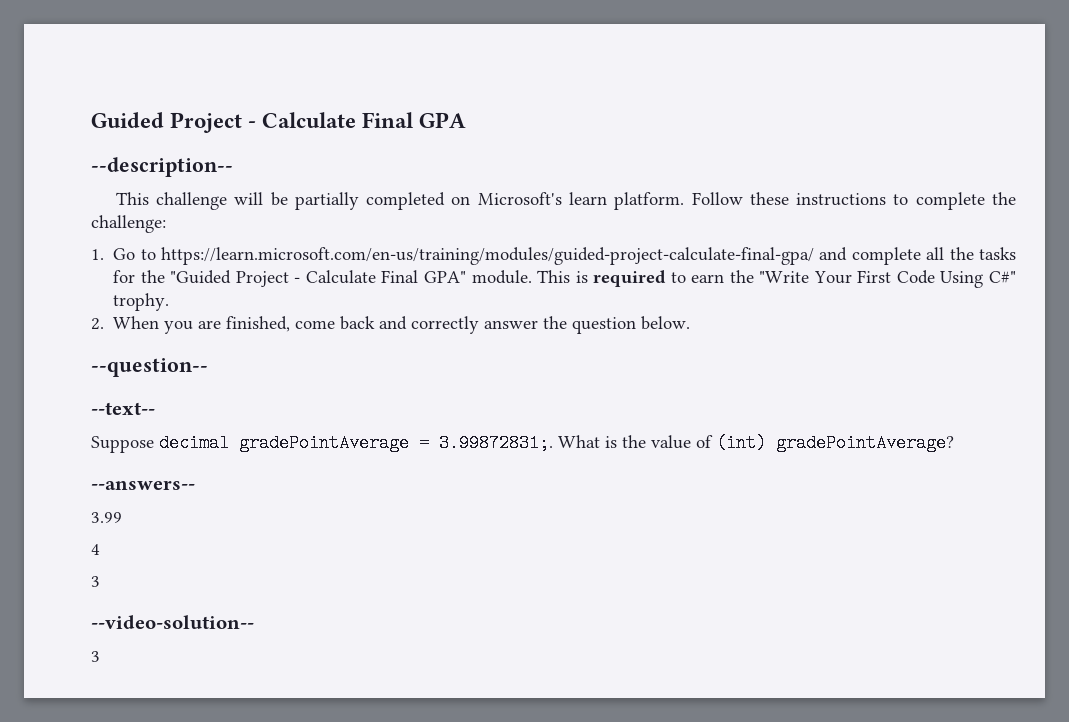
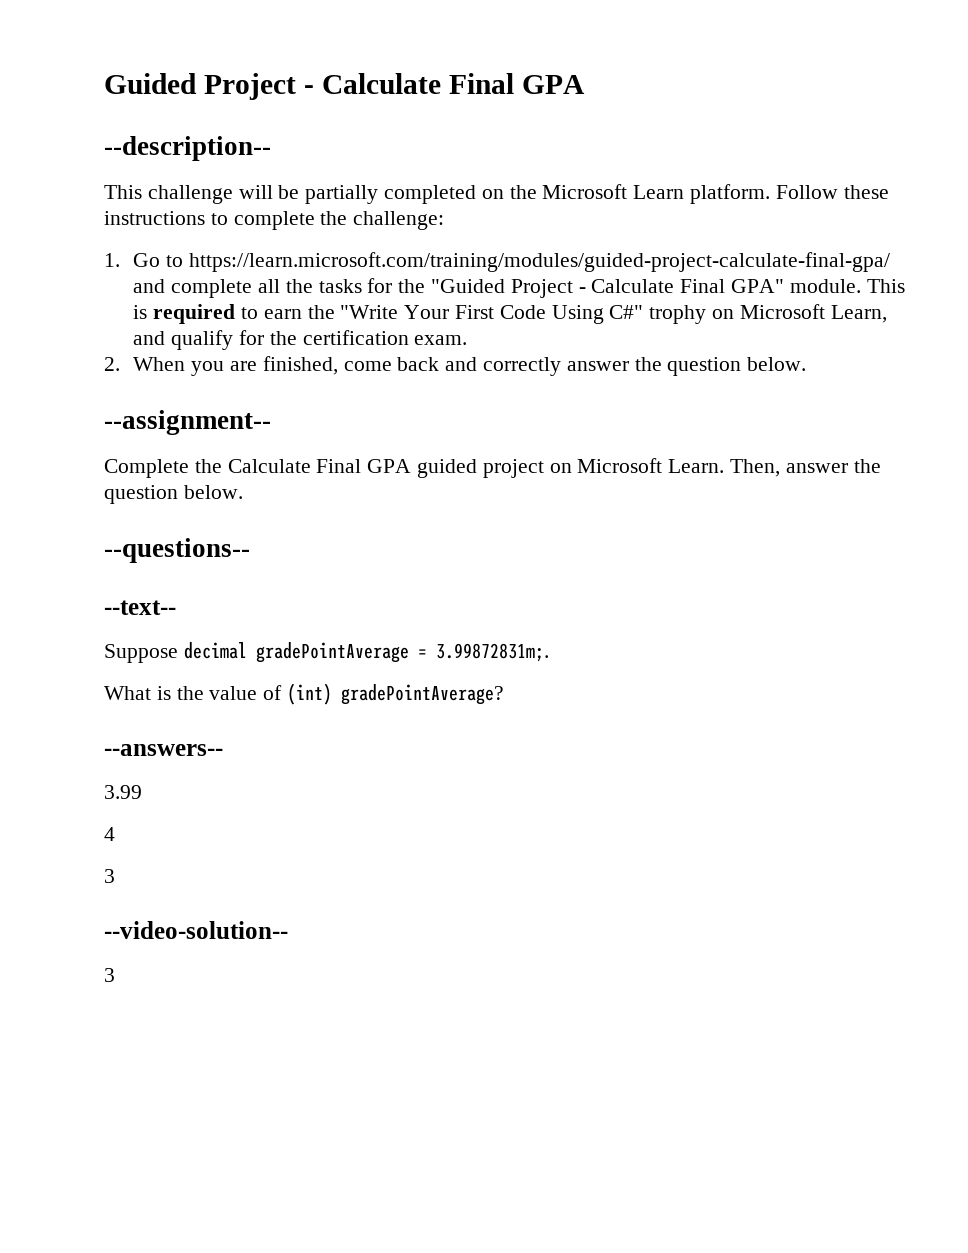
- This challenge will be partially completed on Microsoft's learn platform.
+ This challenge will be partially completed on the Microsoft Learn platform.
- 1. Go to https://learn.microsoft.com/en-us/training/modules/guided-project-calculate-final-gpa/ and complete all the tasks for the "Guided Project - Calculate Final GPA" module.
+ 1. Go to https://learn.microsoft.com/training/modules/guided-project-calculate-final-gpa/ and complete all the tasks for the "Guided Project - Calculate Final GPA" module.
- This is required to earn the "Write Your First Code Using C#" trophy.
+ This is required to earn the "Write Your First Code Using C#" trophy on Microsoft Learn, and qualify for the certification exam.
- --question--
+ --assignment--
+ Complete the Calculate Final GPA guided project on Microsoft Learn. Then, answer the question below.
+ --questions--
- Suppose decimal gradePointAverage = 3.99872831;. What is the value of (int) gradePointAverage?
+ Suppose decimal gradePointAverage = 3.99872831m;.
+ What is the value of (int) gradePointAverage?

